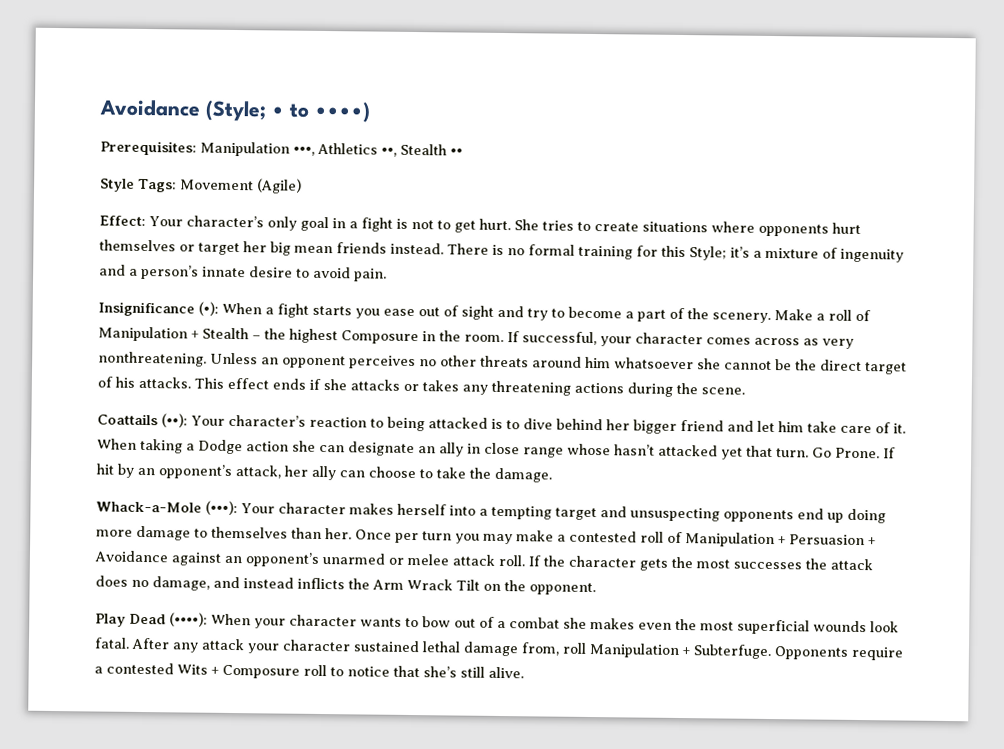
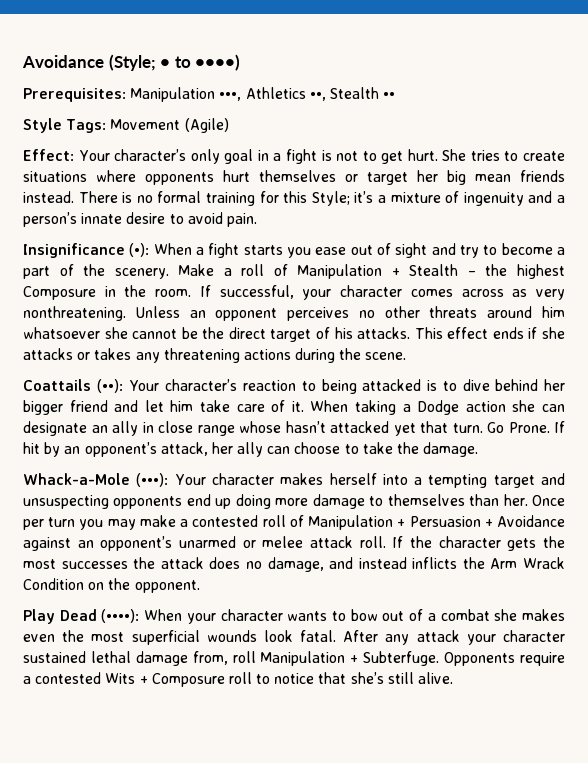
- If the character gets the most successes the attack does no damage, and instead inflicts the Arm Wrack Tilt on the opponent.
+ If the character gets the most successes the attack does no damage, and instead inflicts the Arm Wrack Condition on the opponent.

